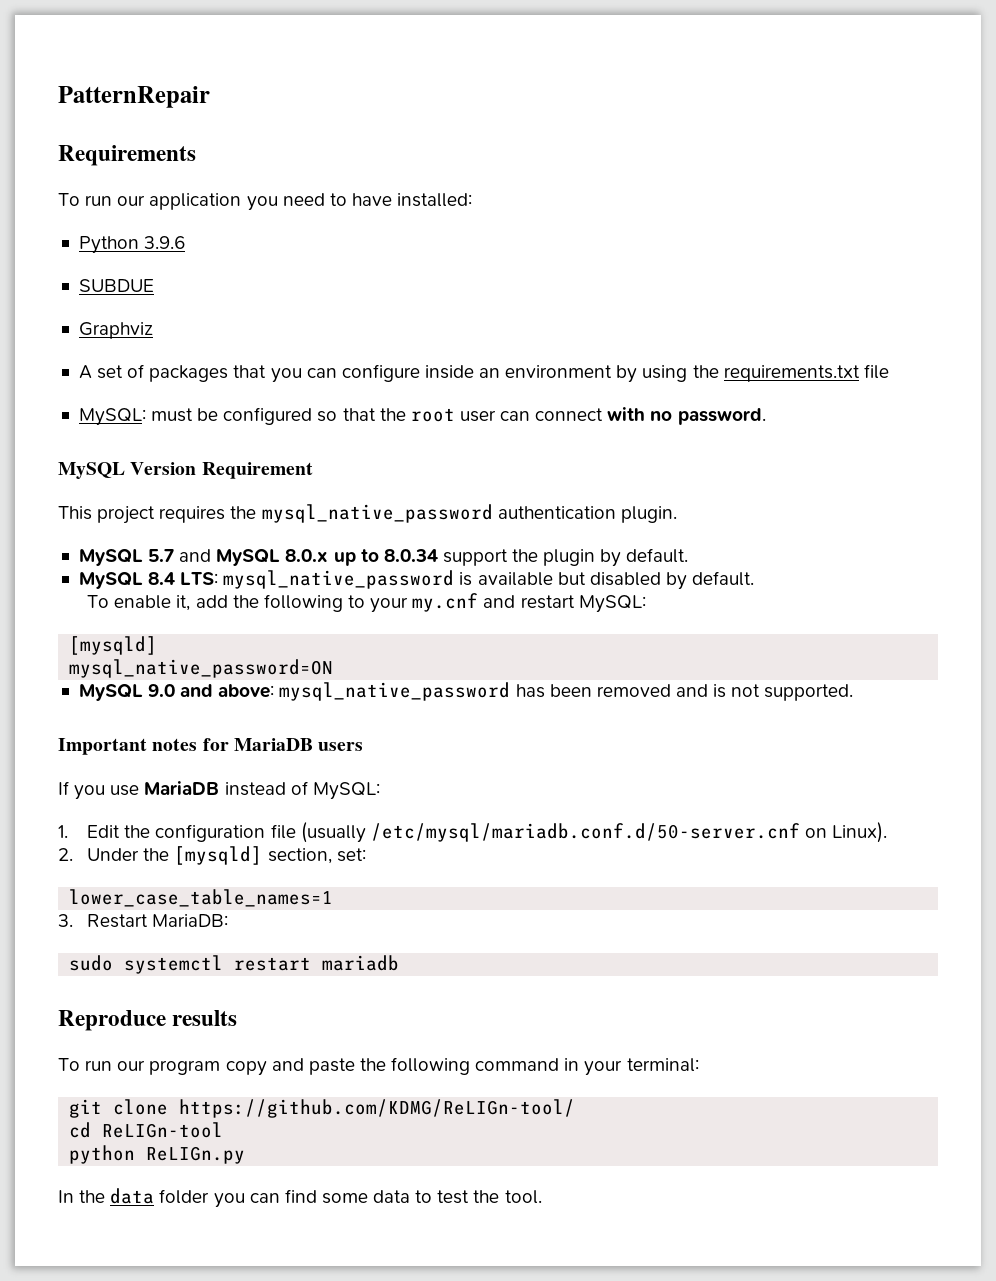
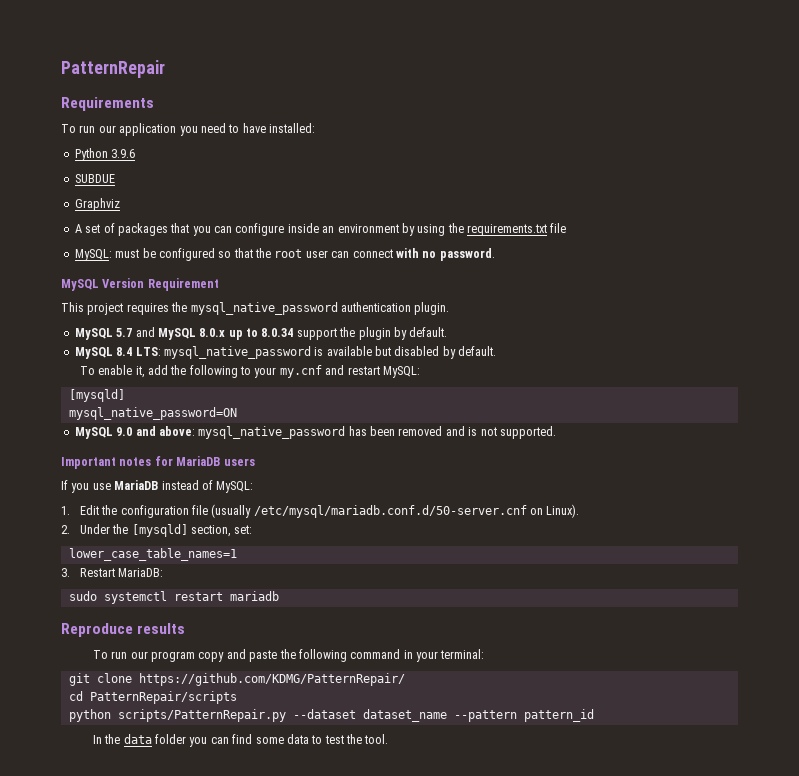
- git clone https://github.com/KDMG/ReLIGn-tool/
+ git clone https://github.com/KDMG/PatternRepair/
- cd ReLIGn-tool
+ cd PatternRepair/scripts
- python ReLIGn.py
+ python scripts/PatternRepair.py --dataset dataset_name --pattern pattern_id

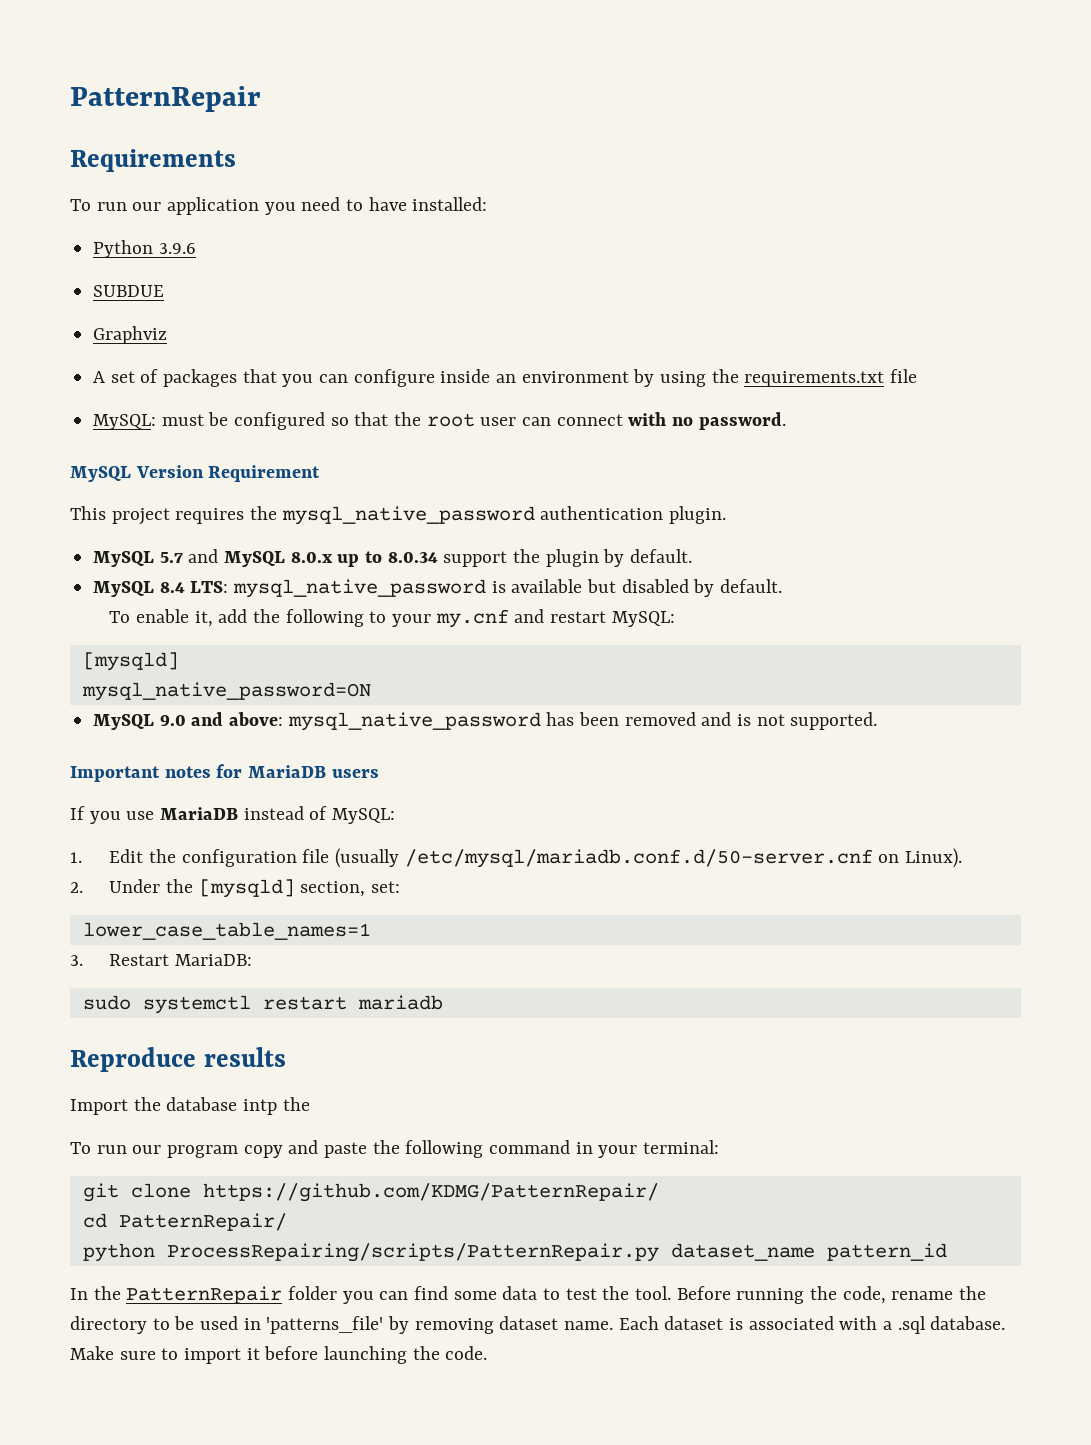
+ Import the database intp the
- cd PatternRepair/scripts
+ cd PatternRepair/
- python scripts/PatternRepair.py --dataset dataset_name --pattern pattern_id
+ python ProcessRepairing/scripts/PatternRepair.py dataset_name pattern_id
- In the data folder you can find some data to test the tool.
+ In the PatternRepair folder you can find some data to test the tool.
+ Before running the code, rename the directory to be used in 'patterns_file' by removing dataset name. Each dataset is associated with a .sql database. Make sure to import it before launching the code.

